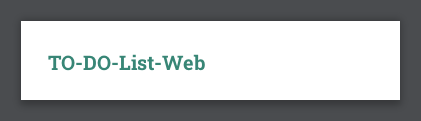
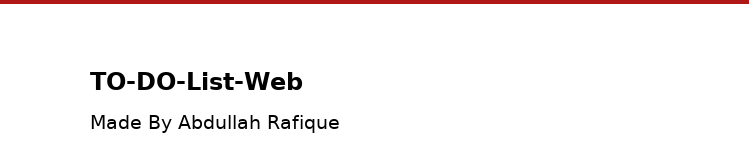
+ Made By Abdullah Rafique

